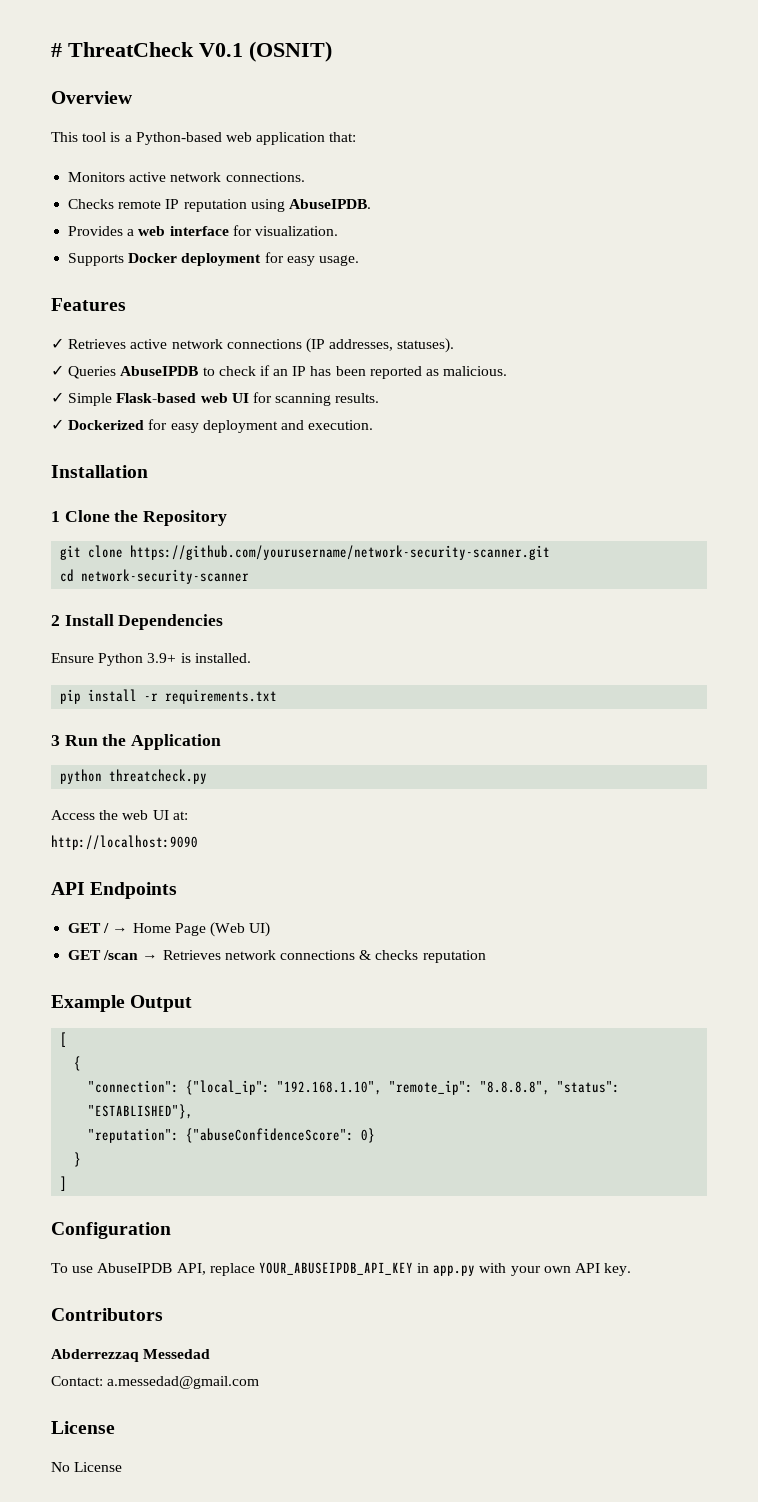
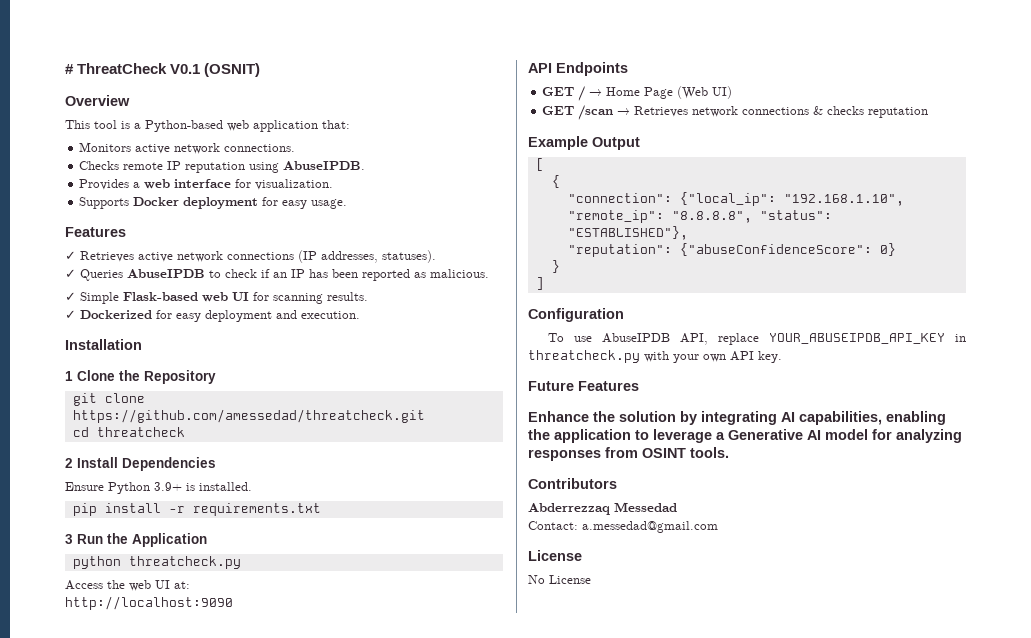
- git clone https://github.com/yourusername/network-security-scanner.git
+ git clone https://github.com/amessedad/threatcheck.git
- cd network-security-scanner
+ cd threatcheck
- To use AbuseIPDB API, replace YOUR_ABUSEIPDB_API_KEY in app.py with your own API key.
+ To use AbuseIPDB API, replace YOUR_ABUSEIPDB_API_KEY in threatcheck.py with your own API key.
+ Future Features
+ Enhance the solution by integrating AI capabilities, enabling the application to leverage a Generative AI model for analyzing responses from OSINT tools.

